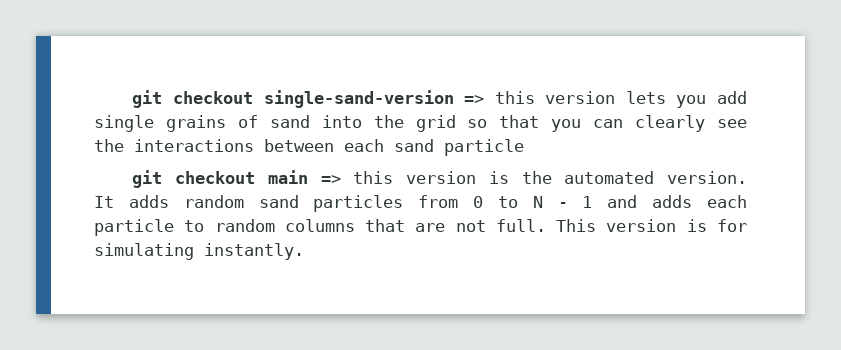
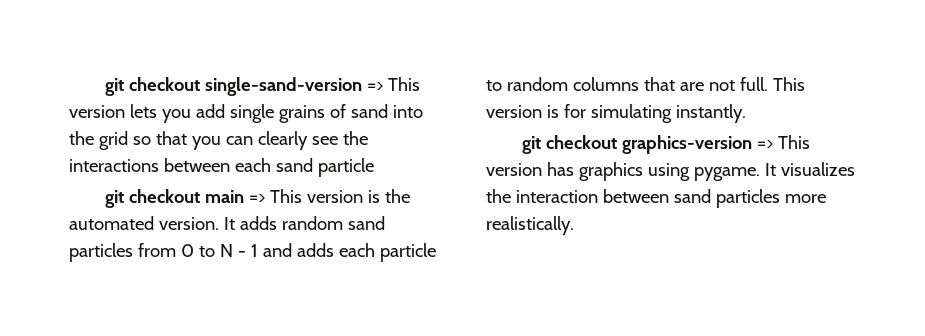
- git checkout single-sand-version => this version lets you add single grains of sand into the grid so that you can clearly see the interactions between each sand particle
+ git checkout single-sand-version => This version lets you add single grains of sand into the grid so that you can clearly see the interactions between each sand particle
- git checkout main => this version is the automated version.
+ git checkout main => This version is the automated version.
+ git checkout graphics-version => This version has graphics using pygame. It visualizes the interaction between sand particles more realistically.

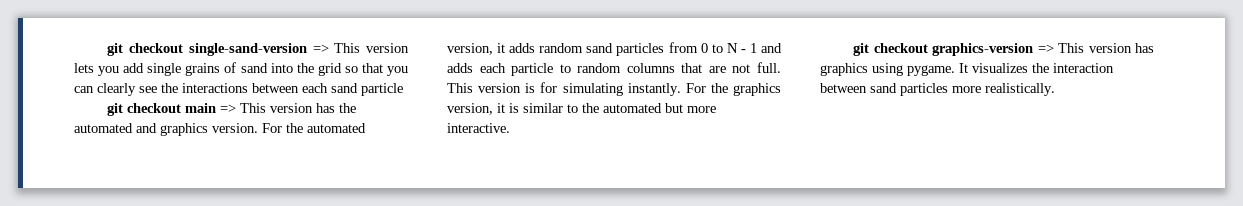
- git checkout main => This version is the automated version. It adds random sand particles from 0 to N - 1 and adds each particle to random columns that are not full.
+ git checkout main => This version has the automated and graphics version. For the automated version, it adds random sand particles from 0 to N - 1 and adds each particle to random columns that are not full.
+ For the graphics version, it is similar to the automated but more interactive.

